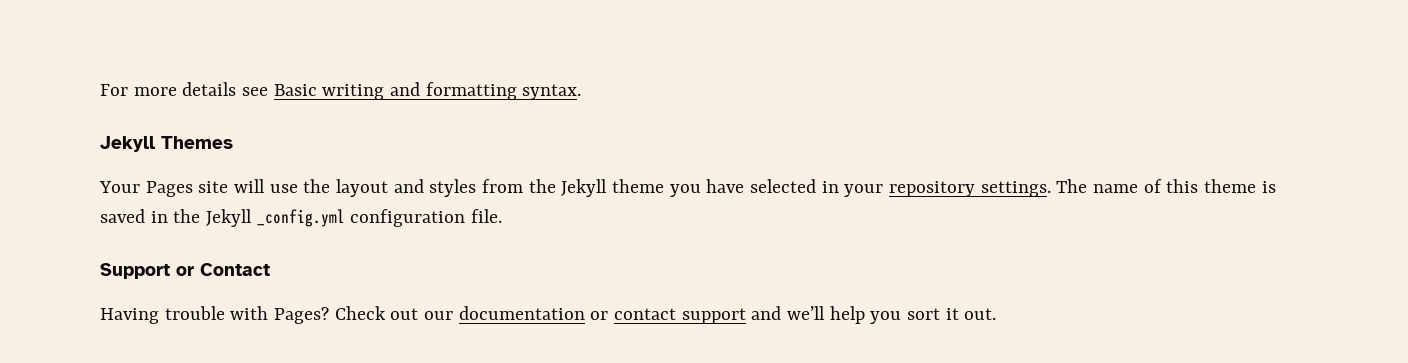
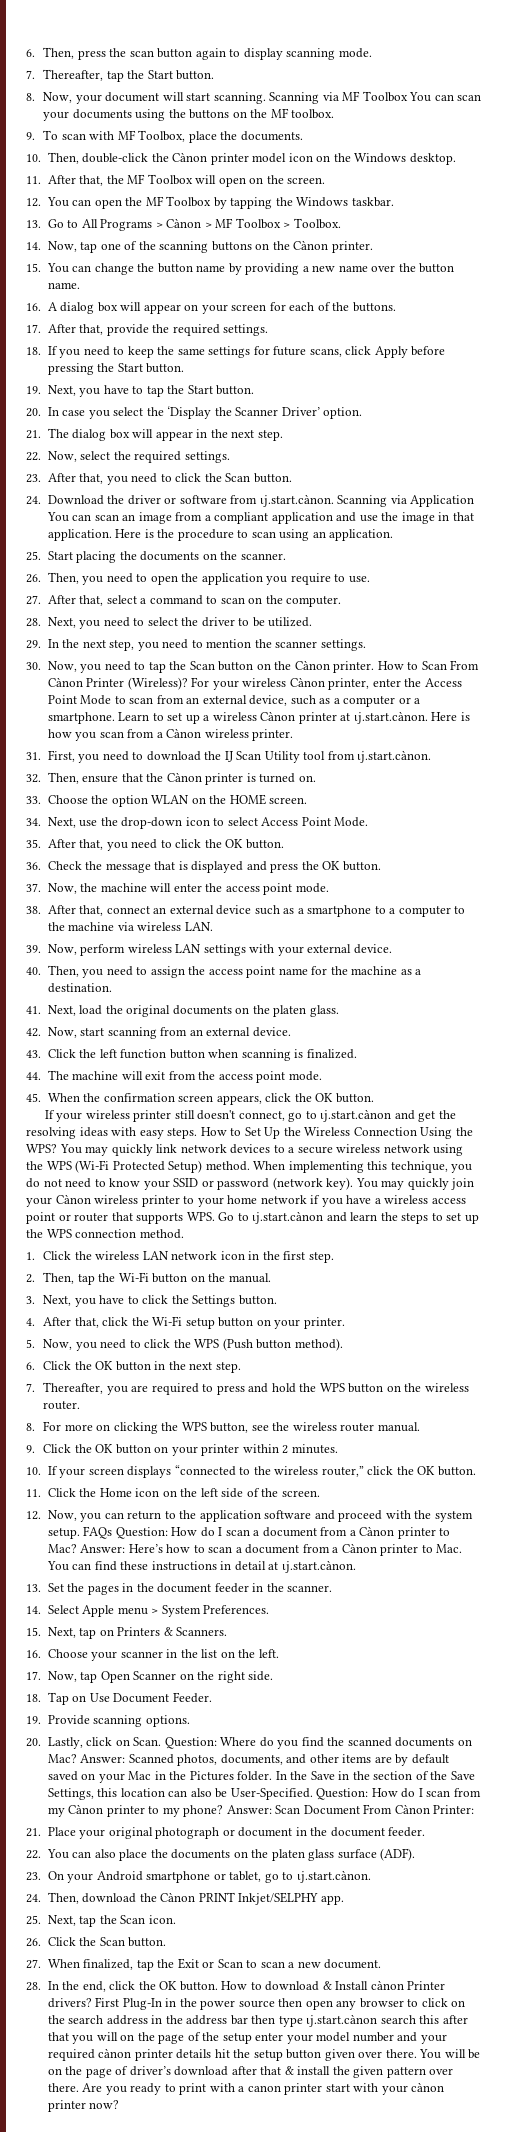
- For more details see Basic writing and formatting syntax.
- Jekyll Themes
- Your Pages site will use the layout and styles from the Jekyll theme you have selected in your repository settings. The name of this theme is saved in the Jekyll _config.yml configuration file.
- Support or Contact
- Having trouble with Pages? Check out our documentation or contact support and we’ll help you sort it out.
+ 6. Then, press the scan button again to display scanning mode.
+ 7. Thereafter, tap the Start button.
+ 8. Now, your document will start scanning. Scanning via MF Toolbox You can scan your documents using the buttons on the MF toolbox.
+ 9. To scan with MF Toolbox, place the documents.
+ 10. Then, double-click the Cànon printer model icon on the Windows desktop.
+ 11. After that, the MF Toolbox will open on the screen.
+ 12. You can open the MF Toolbox by tapping the Windows taskbar.
+ 13. Go to All Programs > Cànon > MF Toolbox > Toolbox.
+ 14. Now, tap one of the scanning buttons on the Cànon printer.
+ 15. You can change the button name by providing a new name over the button name.
+ 16. A dialog box will appear on your screen for each of the buttons.
+ 17. After that, provide the required settings.
+ 18. If you need to keep the same settings for future scans, click Apply before pressing the Start button.
+ 19. Next, you have to tap the Start button.
+ 20. In case you select the ‘Display the Scanner Driver’ option.
+ 21. The dialog box will appear in the next step.
+ 22. Now, select the required settings.
+ 23. After that, you need to click the Scan button.
+ 24. Download the driver or software from ιj.start.cànon. Scanning via Application You can scan an image from a compliant application and use the image in that application. Here is the procedure to scan using an application.
+ 25. Start placing the documents on the scanner.
+ 26. Then, you need to open the application you require to use.
+ 27. After that, select a command to scan on the computer.
+ 28. Next, you need to select the driver to be utilized.
+ 29. In the next step, you need to mention the scanner settings.
+ 30. Now, you need to tap the Scan button on the Cànon printer. How to Scan From Cànon Printer (Wireless)? For your wireless Cànon printer, enter the Access Point Mode to scan from an external device, such as a computer or a smartphone. Learn to set up a wireless Cànon printer at ιj.start.cànon. Here is how you scan from a Cànon wireless printer.
+ 31. First, you need to download the IJ Scan Utility tool from ιj.start.cànon.
+ 32. Then, ensure that the Cànon printer is turned on.
+ 33. Choose the option WLAN on the HOME screen.
+ 34. Next, use the drop-down icon to select Access Point Mode.
+ 35. After that, you need to click the OK button.
+ 36. Check the message that is displayed and press the OK button.
+ 37. Now, the machine will enter the access point mode.
+ 38. After that, connect an external device such as a smartphone to a computer to the machine via wireless LAN.
+ 39. Now, perform wireless LAN settings with your external device.
+ 40. Then, you need to assign the access point name for the machine as a destination.
+ 41. Next, load the original documents on the platen glass.
+ 42. Now, start scanning from an external device.
+ 43. Click the left function button when scanning is finalized.
+ 44. The machine will exit from the access point mode.
+ 45. When the confirmation screen appears, click the OK button.
+ If your wireless printer still doesn't connect, go to ιj.start.cànon and get the resolving ideas with easy steps. How to Set Up the Wireless Connection Using the WPS? You may quickly link network devices to a secure wireless network using the WPS (Wi-Fi Protected Setup) method. When implementing this technique, you do not need to know your SSID or password (network key). You may quickly join your Cànon wireless printer to your home network if you have a wireless access point or router that supports WPS. Go to ιj.start.cànon and learn the steps to set up the WPS connection method.
+ 1. Click the wireless LAN network icon in the first step.
+ 2. Then, tap the Wi-Fi button on the manual.
+ 3. Next, you have to click the Settings button.
+ 4. After that, click the Wi-Fi setup button on your printer.
+ 5. Now, you need to click the WPS (Push button method).
+ 6. Click the OK button in the next step.
+ 7. Thereafter, you are required to press and hold the WPS button on the wireless router.
+ 8. For more on clicking the WPS button, see the wireless router manual.
+ 9. Click the OK button on your printer within 2 minutes.
+ 10. If your screen displays “connected to the wireless router,” click the OK button.
+ 11. Click the Home icon on the left side of the screen.
+ 12. Now, you can return to the application software and proceed with the system setup. FAQs Question: How do I scan a document from a Cànon printer to Mac? Answer: Here’s how to scan a document from a Cànon printer to Mac. You can find these instructions in detail at ιj.start.cànon.
+ 13. Set the pages in the document feeder in the scanner.
+ 14. Select Apple menu > System Preferences.
+ 15. Next, tap on Printers & Scanners.
+ 16. Choose your scanner in the list on the left.
+ 17. Now, tap Open Scanner on the right side.
+ 18. Tap on Use Document Feeder.
+ 19. Provide scanning options.
+ 20. Lastly, click on Scan. Question: Where do you find the scanned documents on Mac? Answer: Scanned photos, documents, and other items are by default saved on your Mac in the Pictures folder. In the Save in the section of the Save Settings, this location can also be User-Specified. Question: How do I scan from my Cànon printer to my phone? Answer: Scan Document From Cànon Printer:
+ 21. Place your original photograph or document in the document feeder.
+ 22. You can also place the documents on the platen glass surface (ADF).
+ 23. On your Android smartphone or tablet, go to ιj.start.cànon.
+ 24. Then, download the Cànon PRINT Inkjet/SELPHY app.
+ 25. Next, tap the Scan icon.
+ 26. Click the Scan button.
+ 27. When finalized, tap the Exit or Scan to scan a new document.
+ 28. In the end, click the OK button. How to download & Install cànon Printer drivers? First Plug-In in the power source then open any browser to click on the search address in the address bar then type ιj.start.cànon search this after that you will on the page of the setup enter your model number and your required cànon printer details hit the setup button given over there. You will be on the page of driver’s download after that & install the given pattern over there. Are you ready to print with a canon printer start with your cànon printer now?

